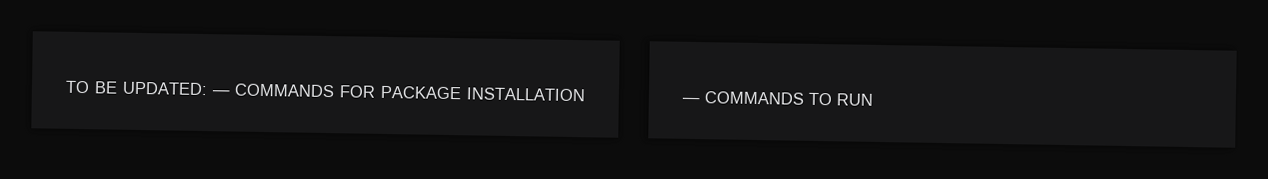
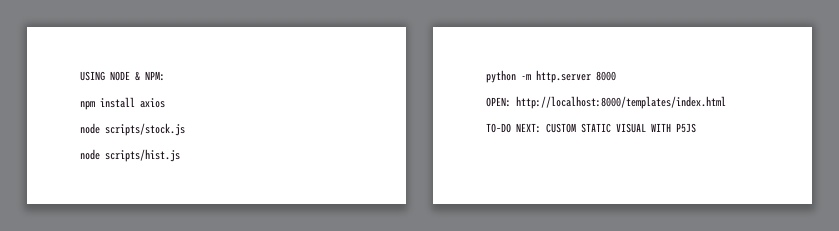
- TO BE UPDATED: — COMMANDS FOR PACKAGE INSTALLATION — COMMANDS TO RUN
+ USING NODE & NPM:
+ npm install axios
+ node scripts/stock.js
+ node scripts/hist.js
+ python -m http.server 8000
+ OPEN: http://localhost:8000/templates/index.html
+ TO–DO NEXT: CUSTOM STATIC VISUAL WITH P5JS

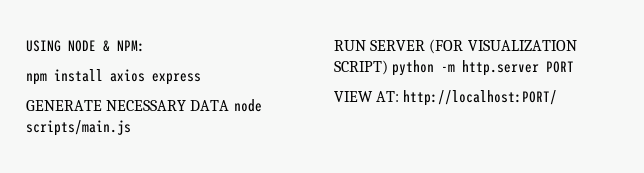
- npm install axios
- node scripts/stock.js
- node scripts/hist.js
- python -m http.server 8000
- OPEN: http://localhost:8000/templates/index.html
- TO–DO NEXT: CUSTOM STATIC VISUAL WITH P5JS
+ npm install axios express
+ GENERATE NECESSARY DATA node scripts/main.js
+ RUN SERVER (FOR VISUALIZATION SCRIPT) python -m http.server PORT
+ VIEW AT: http://localhost:PORT/

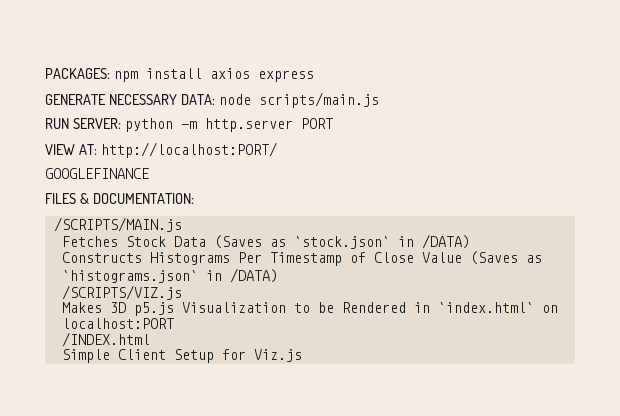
- USING NODE & NPM:
- npm install axios express
+ PACKAGES: npm install axios express
- GENERATE NECESSARY DATA node scripts/main.js
+ GENERATE NECESSARY DATA: node scripts/main.js
- RUN SERVER (FOR VISUALIZATION SCRIPT) python -m http.server PORT
+ RUN SERVER: python -m http.server PORT
+ GOOGLEFINANCE
+ FILES & DOCUMENTATION:
+ /SCRIPTS/MAIN.js
+ Fetches Stock Data (Saves as `stock.json` in /DATA)
+ Constructs Histograms Per Timestamp of Close Value (Saves as `histograms.json` in /DATA)
+ /SCRIPTS/VIZ.js
+ Makes 3D p5.js Visualization to be Rendered in `index.html` on localhost:PORT
+ /INDEX.html
+ Simple Client Setup for Viz.js

